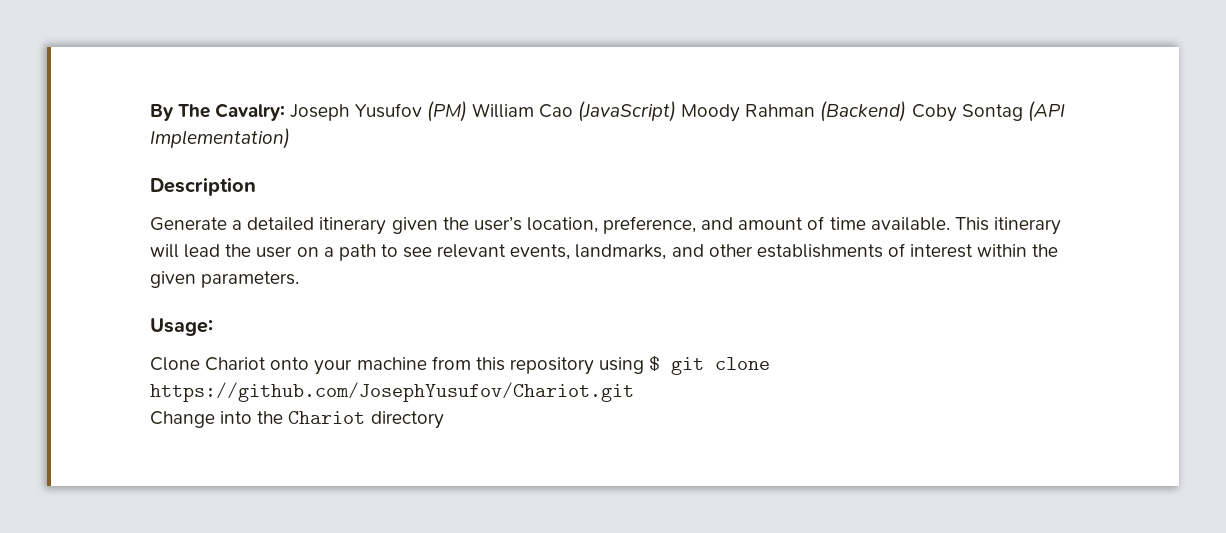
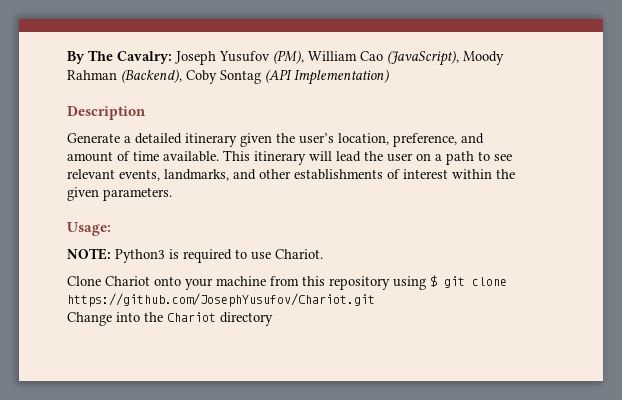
- By The Cavalry: Joseph Yusufov (PM) William Cao (JavaScript) Moody Rahman (Backend) Coby Sontag (API Implementation)
+ By The Cavalry: Joseph Yusufov (PM), William Cao (JavaScript), Moody Rahman (Backend), Coby Sontag (API Implementation)
+ NOTE: Python3 is required to use Chariot.

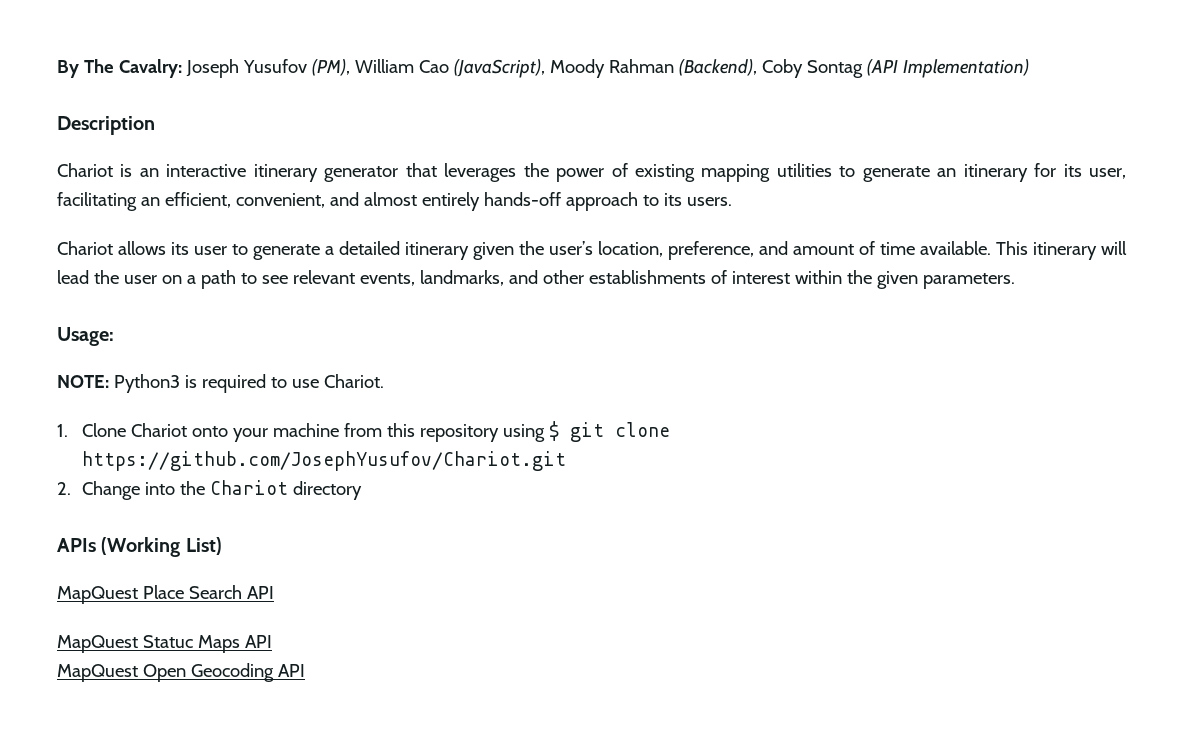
- Generate a detailed itinerary given the user’s location, preference, and amount of time available.
+ Chariot is an interactive itinerary generator that leverages the power of existing mapping utilities to generate an itinerary for its user, facilitating an efficient, convenient, and almost entirely hands-off approach to its users.
+ Chariot allows its user to generate a detailed itinerary given the user’s location, preference, and amount of time available.
- Clone Chariot onto your machine from this repository using $ git clone https://github.com/JosephYusufov/Chariot.git
+ 1. Clone Chariot onto your machine from this repository using $ git clone https://github.com/JosephYusufov/Chariot.git
- Change into the Chariot directory
+ 2. Change into the Chariot directory
+ APIs (Working List)
+ MapQuest Place Search API
+ MapQuest Statuc Maps API
+ MapQuest Open Geocoding API

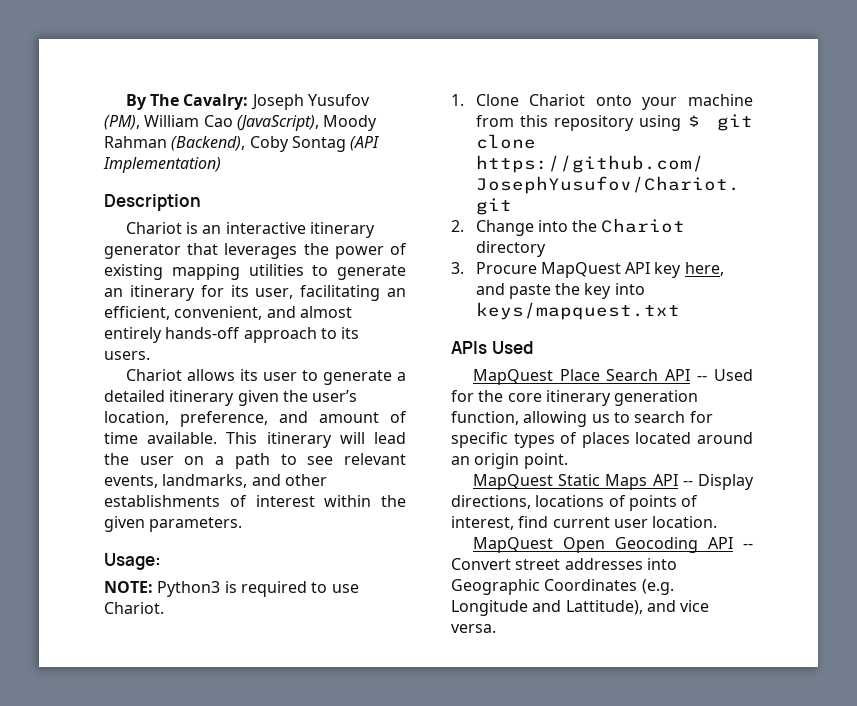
+ 3. Procure MapQuest API key here, and paste the key into keys/mapquest.txt
- APIs (Working List)
+ APIs Used
- MapQuest Place Search API
- MapQuest Statuc Maps API
- MapQuest Open Geocoding API
+ MapQuest Place Search API -- Used for the core itinerary generation function, allowing us to search for specific types of places located around an origin point.
+ MapQuest Static Maps API -- Display directions, locations of points of interest, find current user location.
+ MapQuest Open Geocoding API -- Convert street addresses into Geographic Coordinates (e.g. Longitude and Lattitude), and vice versa.

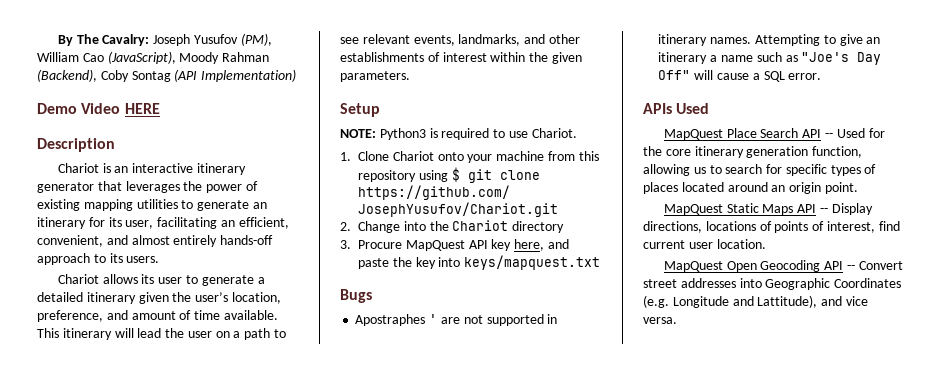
+ Demo Video HERE
- Usage:
+ Setup
+ Bugs
+ Apostraphes ' are not supported in itinerary names. Attempting to give an itinerary a name such as "Joe's Day Off" will cause a SQL error.

